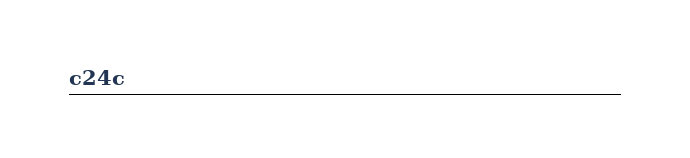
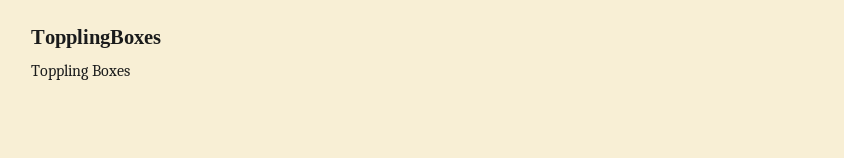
- c24c
+ TopplingBoxes
+ Toppling Boxes

